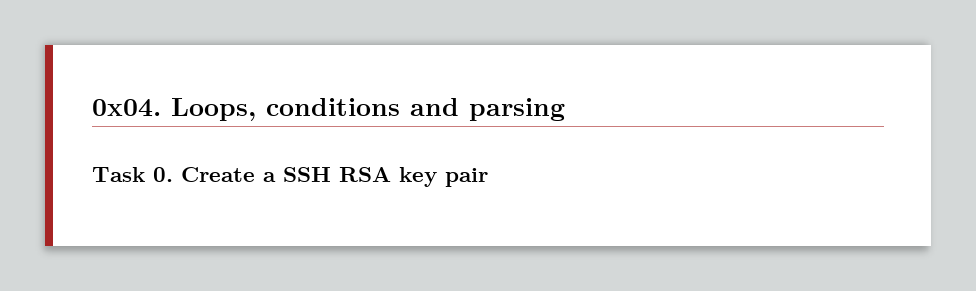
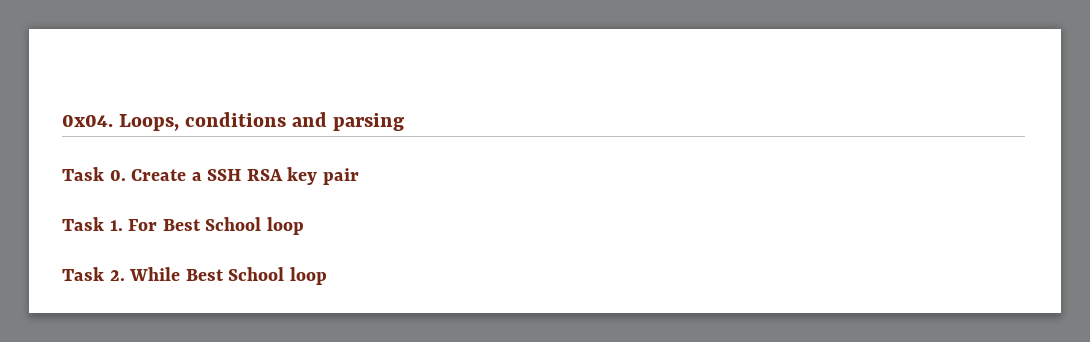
+ Task 1. For Best School loop
+ Task 2. While Best School loop

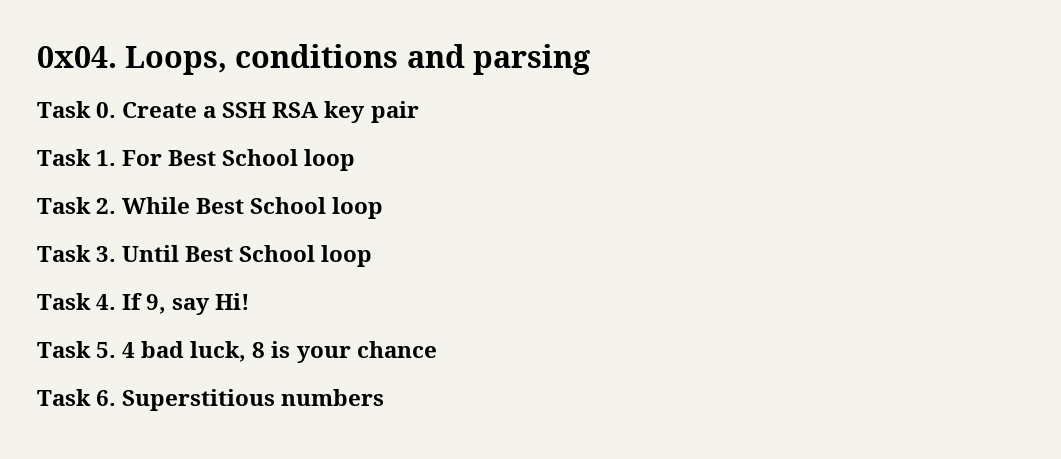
+ Task 3. Until Best School loop
+ Task 4. If 9, say Hi!
+ Task 5. 4 bad luck, 8 is your chance
+ Task 6. Superstitious numbers

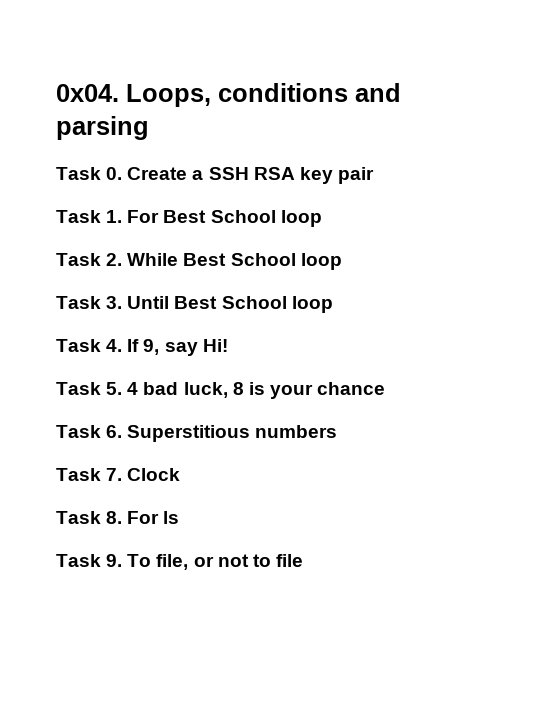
+ Task 7. Clock
+ Task 8. For ls
+ Task 9. To file, or not to file

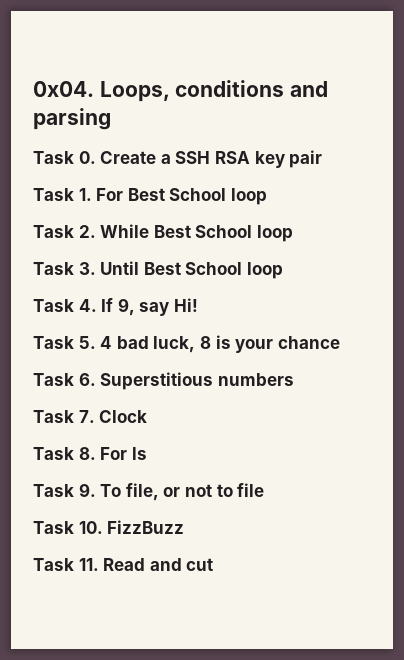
+ Task 10. FizzBuzz
+ Task 11. Read and cut

